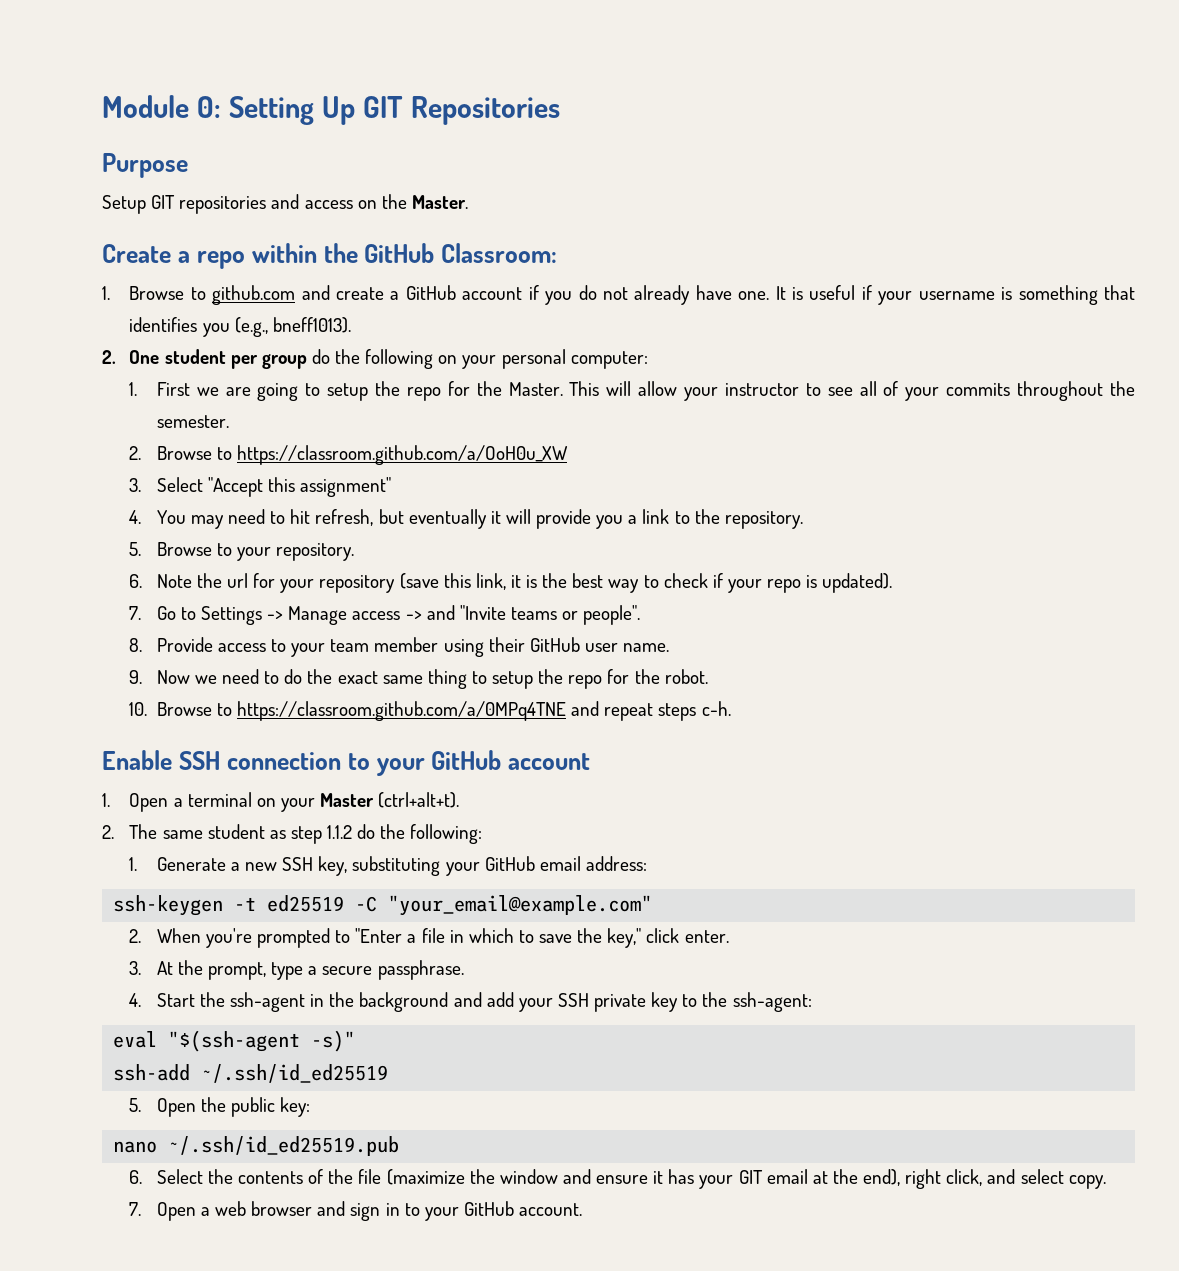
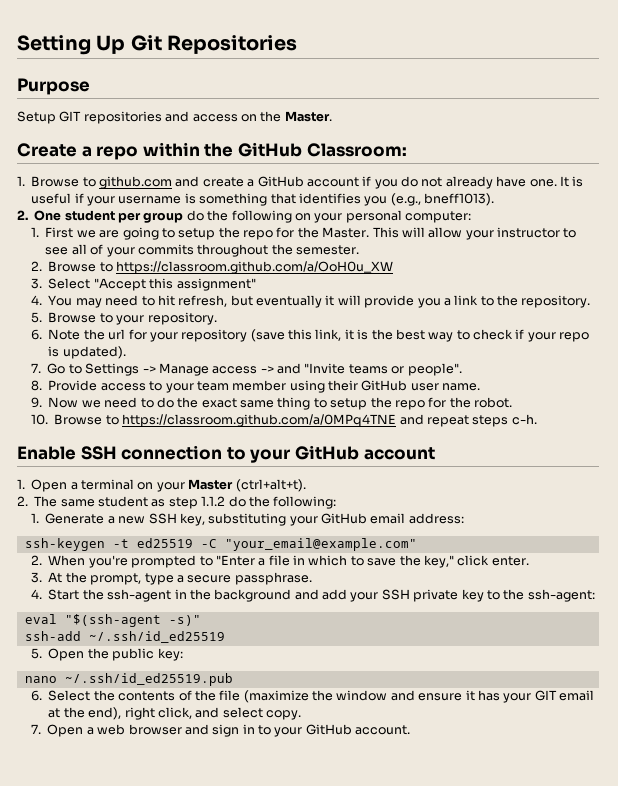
- Module 0: Setting Up GIT Repositories
+ Setting Up Git Repositories

